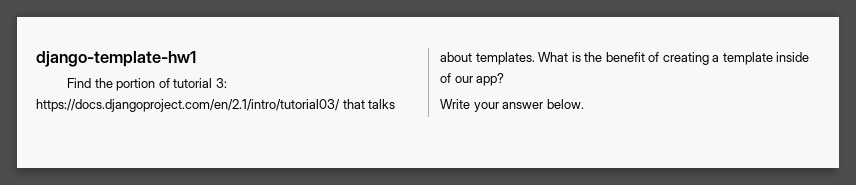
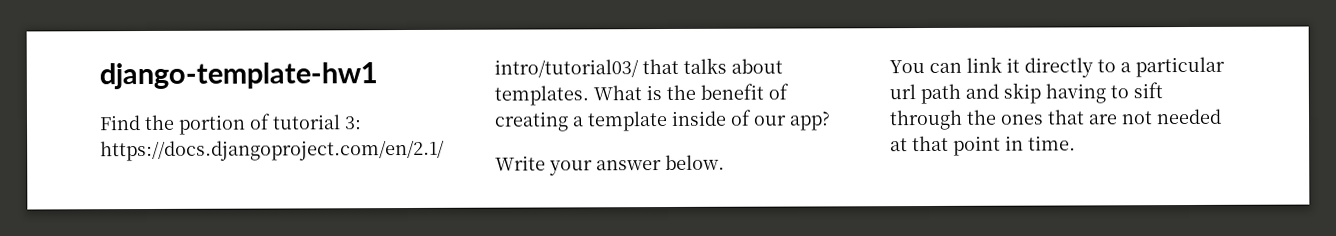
+ You can link it directly to a particular url path and skip having to sift through the ones that are not needed at that point in time.

